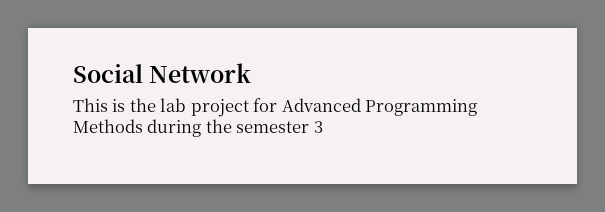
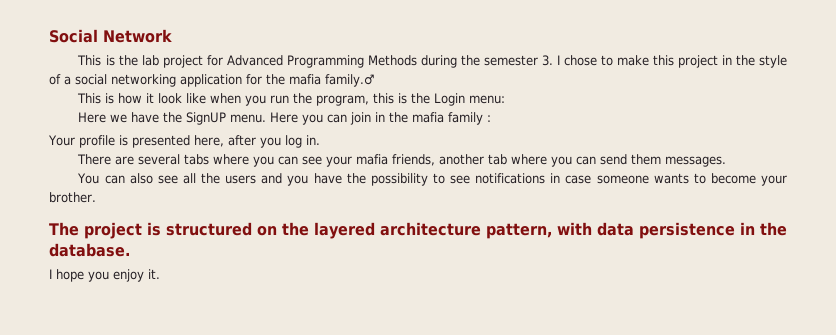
- This is the lab project for Advanced Programming Methods during the semester 3
+ This is the lab project for Advanced Programming Methods during the semester 3. I chose to make this project in the style of a social networking application for the mafia family.♂
+ This is how it look like when you run the program, this is the Login menu:
+ Here we have the SignUP menu. Here you can join in the mafia family :
+ Your profile is presented here, after you log in.
+ There are several tabs where you can see your mafia friends, another tab where you can send them messages.
+ You can also see all the users and you have the possibility to see notifications in case someone wants to become your brother.
+ The project is structured on the layered architecture pattern, with data persistence in the database.
+ I hope you enjoy it.

